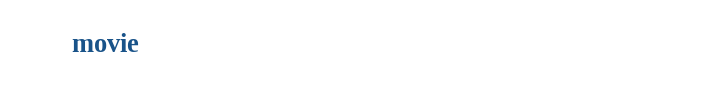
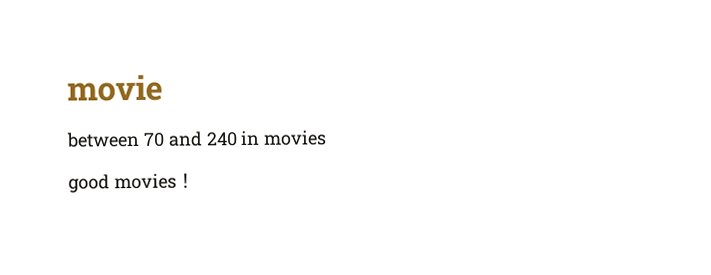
+ between 70 and 240 in movies
+ good movies！

